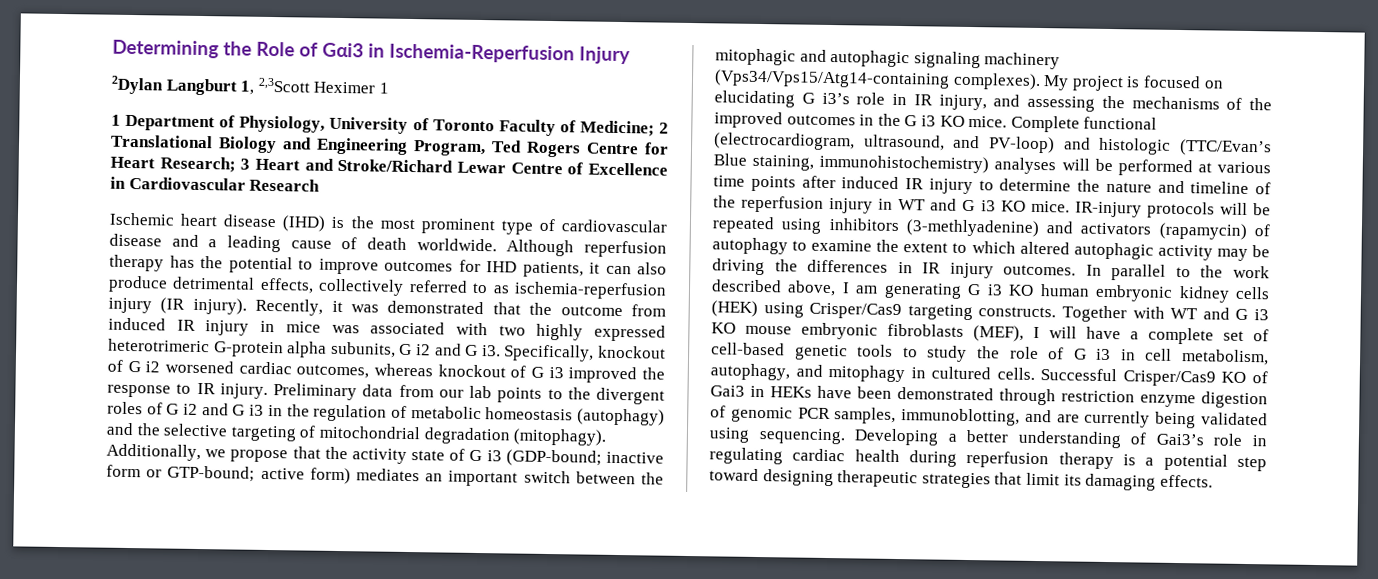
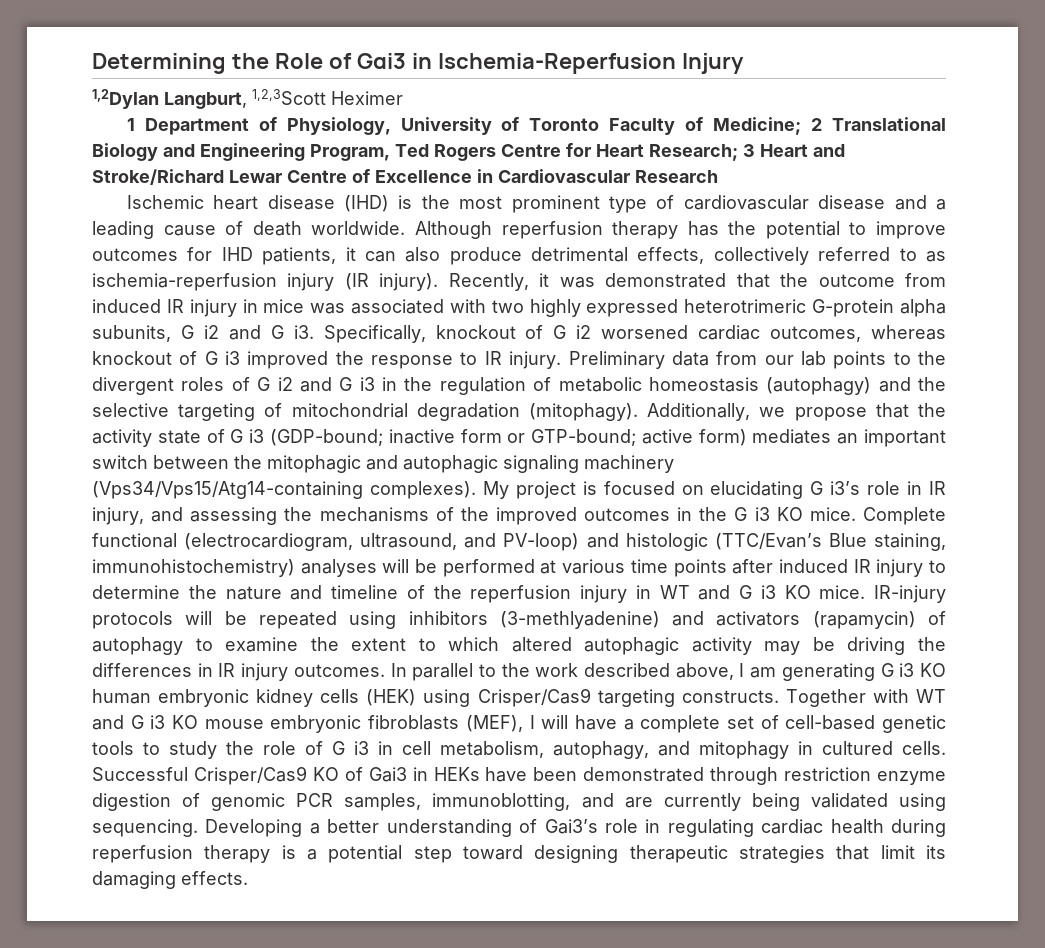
- 2Dylan Langburt 1, 2,3Scott Heximer 1
+ 1,2Dylan Langburt, 1,2,3Scott Heximer

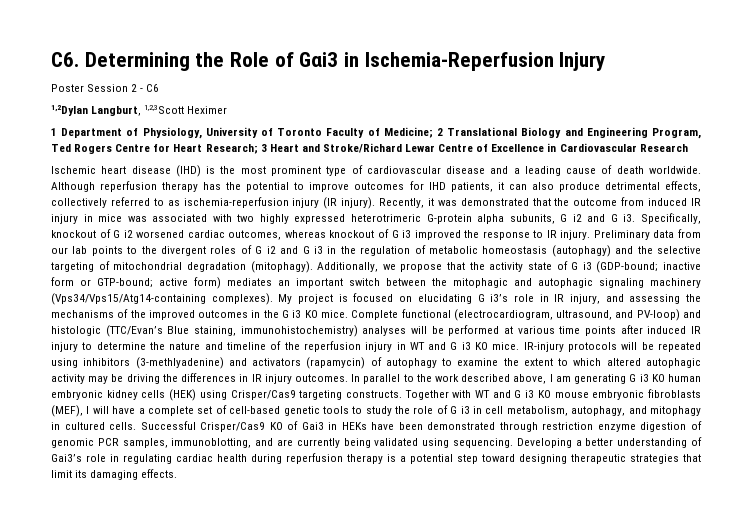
- Determining the Role of Gαi3 in Ischemia-Reperfusion Injury
+ C6. Determining the Role of Gαi3 in Ischemia-Reperfusion Injury
+ Poster Session 2 - C6

